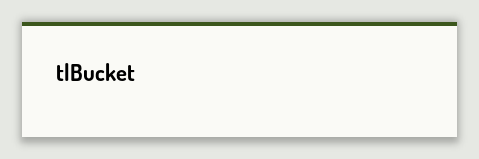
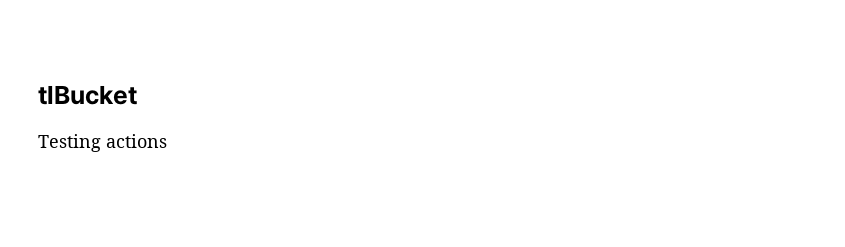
+ Testing actions

